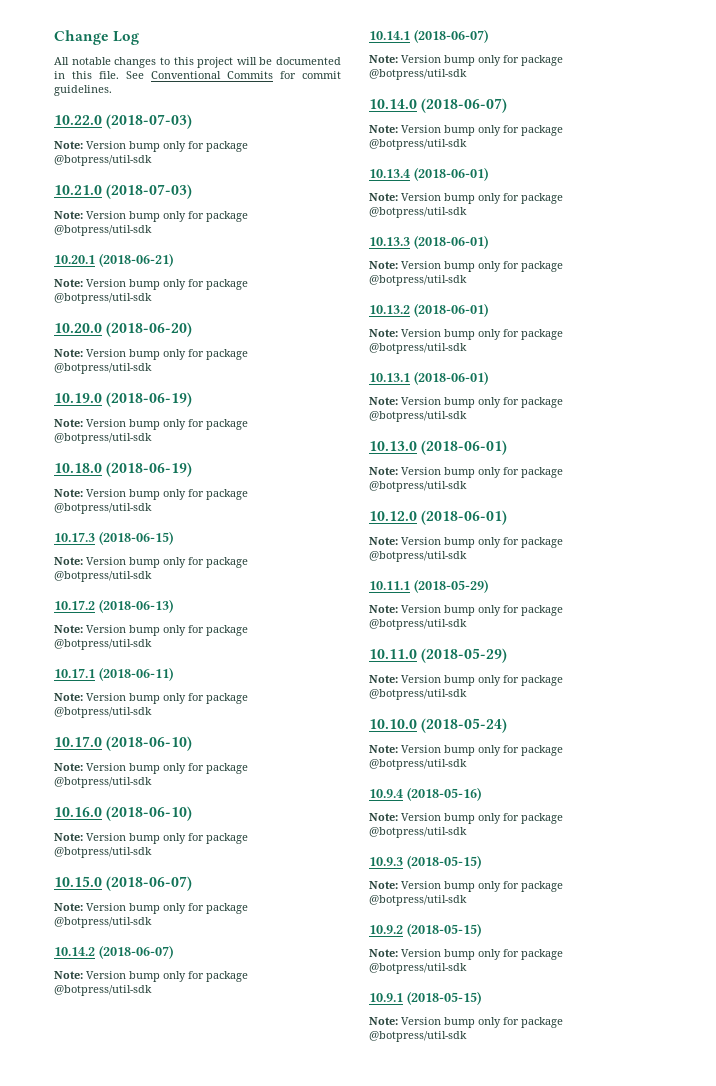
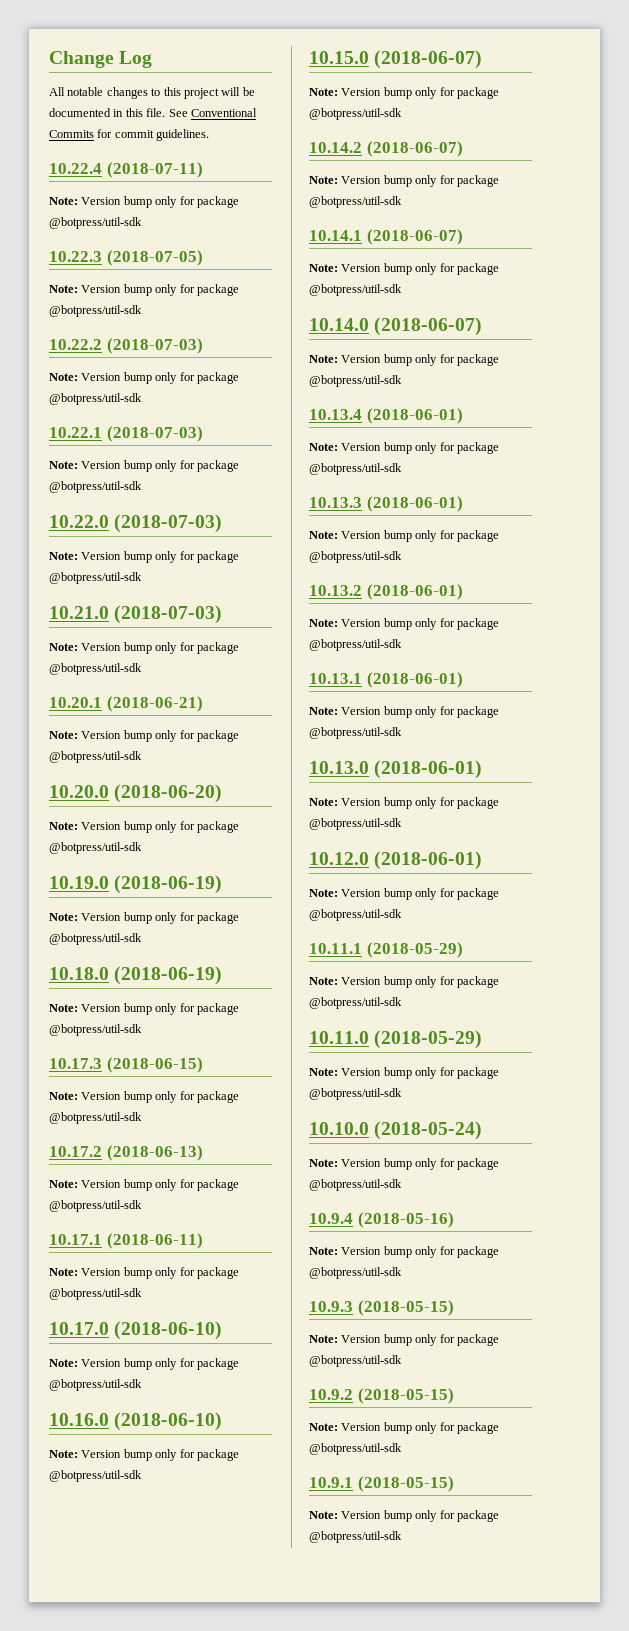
+ 10.22.4 (2018-07-11)
+ Note: Version bump only for package @botpress/util-sdk
+ 10.22.3 (2018-07-05)
+ Note: Version bump only for package @botpress/util-sdk
+ 10.22.2 (2018-07-03)
+ Note: Version bump only for package @botpress/util-sdk
+ 10.22.1 (2018-07-03)
+ Note: Version bump only for package @botpress/util-sdk

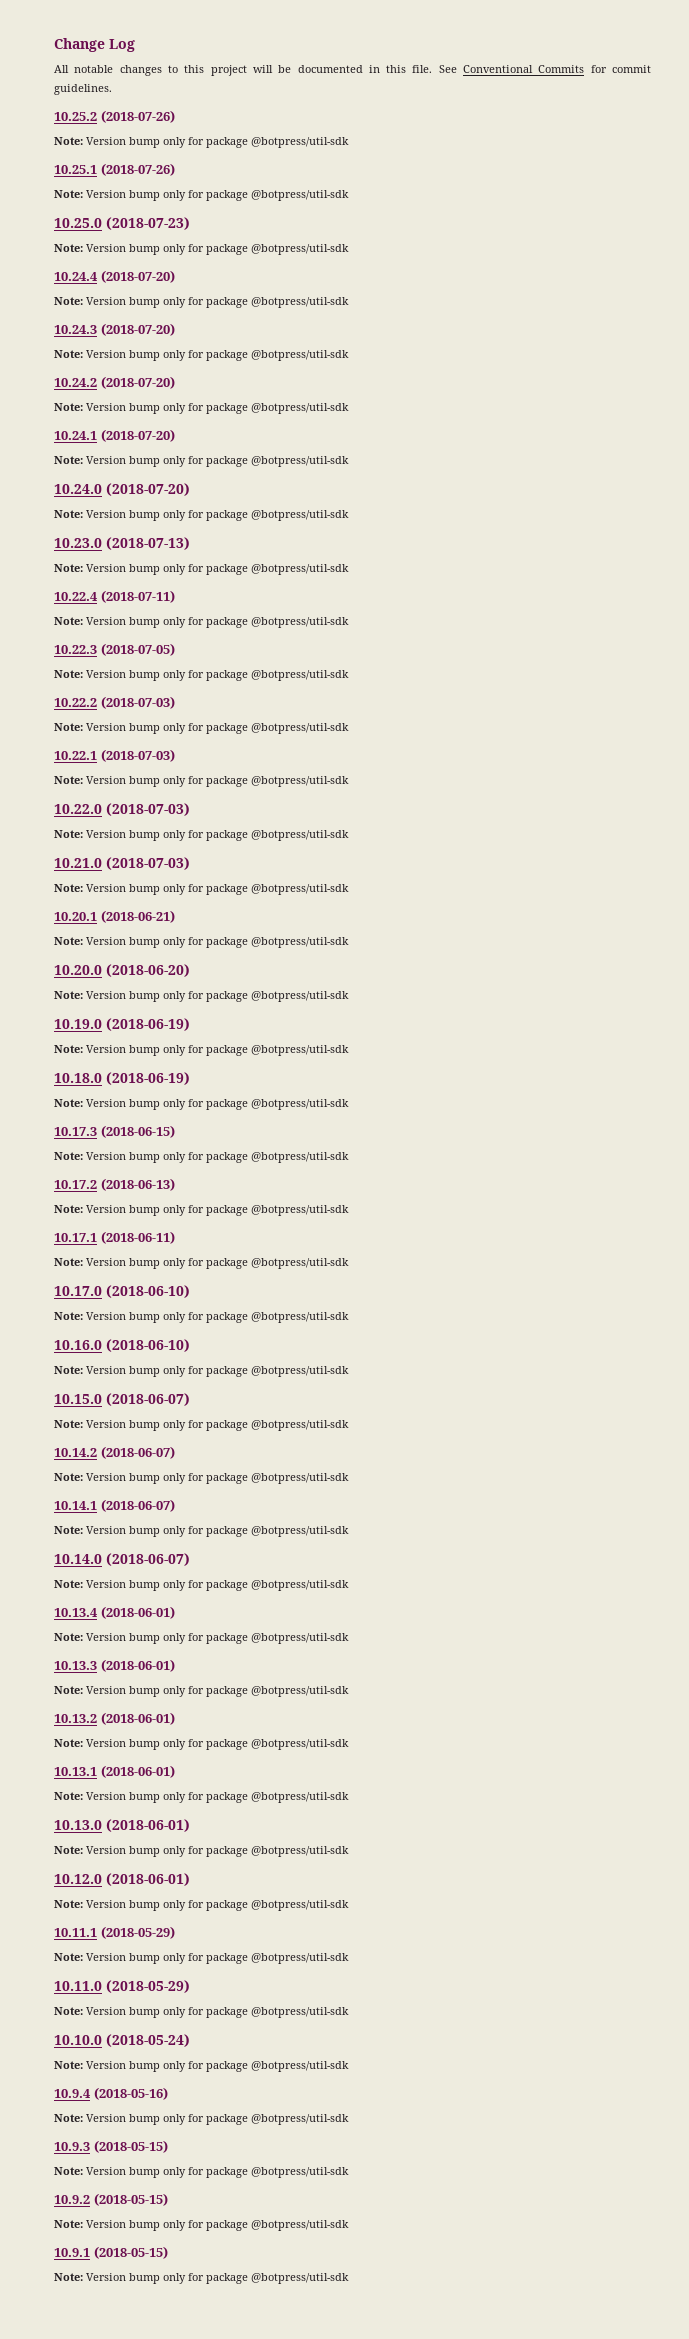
+ 10.25.2 (2018-07-26)
+ Note: Version bump only for package @botpress/util-sdk
+ 10.25.1 (2018-07-26)
+ Note: Version bump only for package @botpress/util-sdk
+ 10.25.0 (2018-07-23)
+ Note: Version bump only for package @botpress/util-sdk
+ 10.24.4 (2018-07-20)
+ Note: Version bump only for package @botpress/util-sdk
+ 10.24.3 (2018-07-20)
+ Note: Version bump only for package @botpress/util-sdk
+ 10.24.2 (2018-07-20)
+ Note: Version bump only for package @botpress/util-sdk
+ 10.24.1 (2018-07-20)
+ Note: Version bump only for package @botpress/util-sdk
+ 10.24.0 (2018-07-20)
+ Note: Version bump only for package @botpress/util-sdk
+ 10.23.0 (2018-07-13)
+ Note: Version bump only for package @botpress/util-sdk

